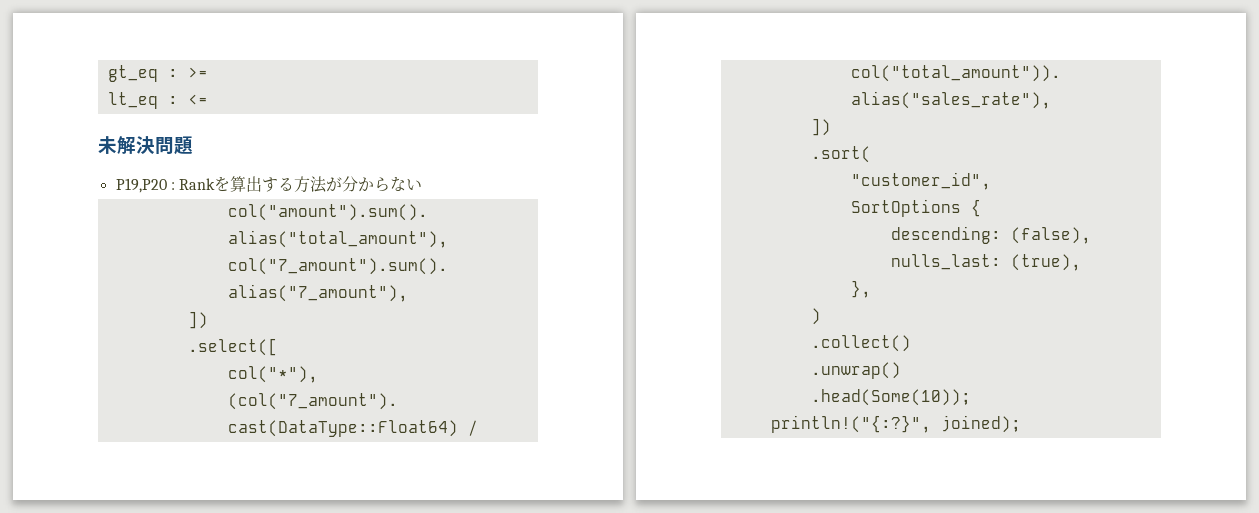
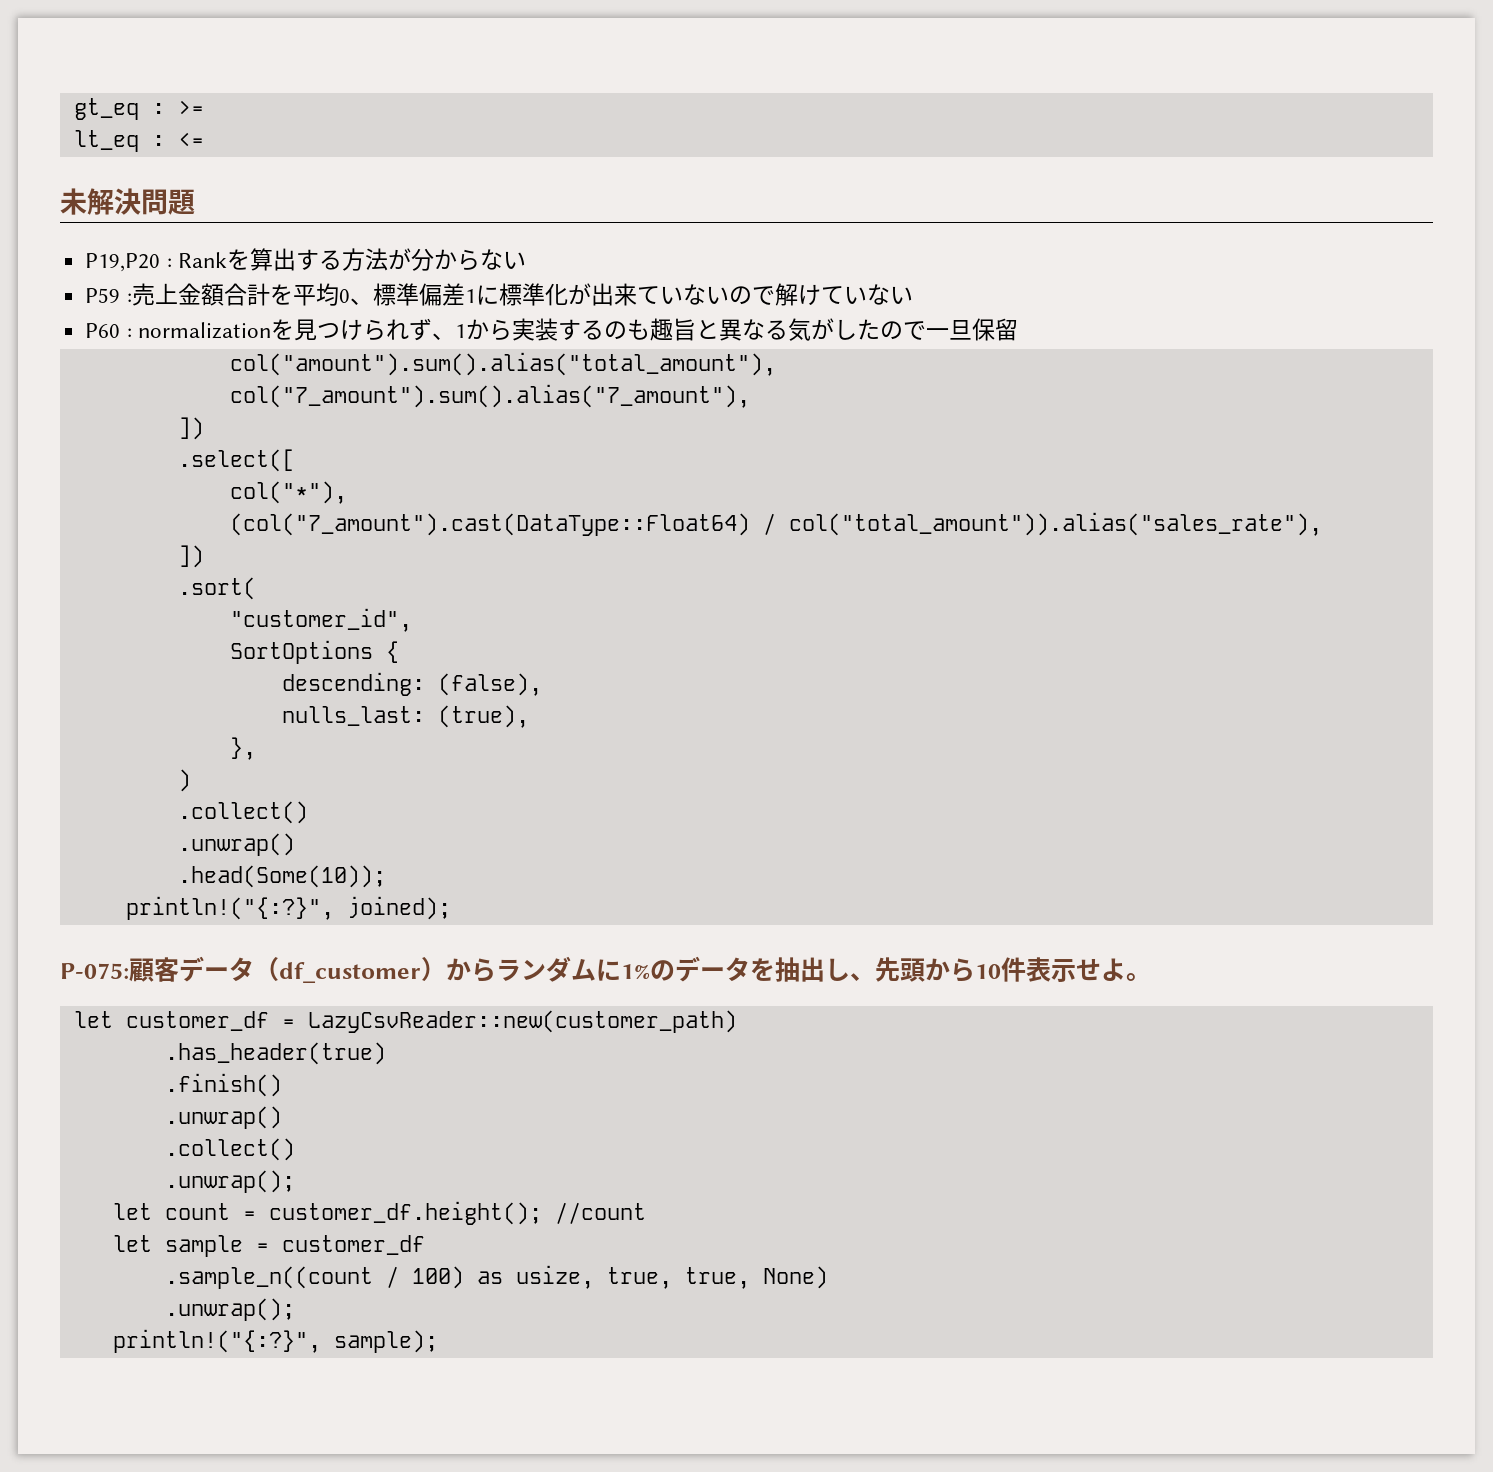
+ P59 :売上金額合計を平均0、標準偏差1に標準化が出来ていないので解けていない
+ P60 : normalizationを見つけられず、1から実装するのも趣旨と異なる気がしたので一旦保留
+ P-075:顧客データ（df_customer）からランダムに1%のデータを抽出し、先頭から10件表示せよ。
+ let customer_df = LazyCsvReader::new(customer_path)
+ .has_header(true)
+ .finish()
+ .unwrap()
+ .collect()
+ .unwrap();
+ let count = customer_df.height(); //count
+ let sample = customer_df
+ .sample_n((count / 100) as usize, true, true, None)
+ .unwrap();
+ println!("{:?}", sample);

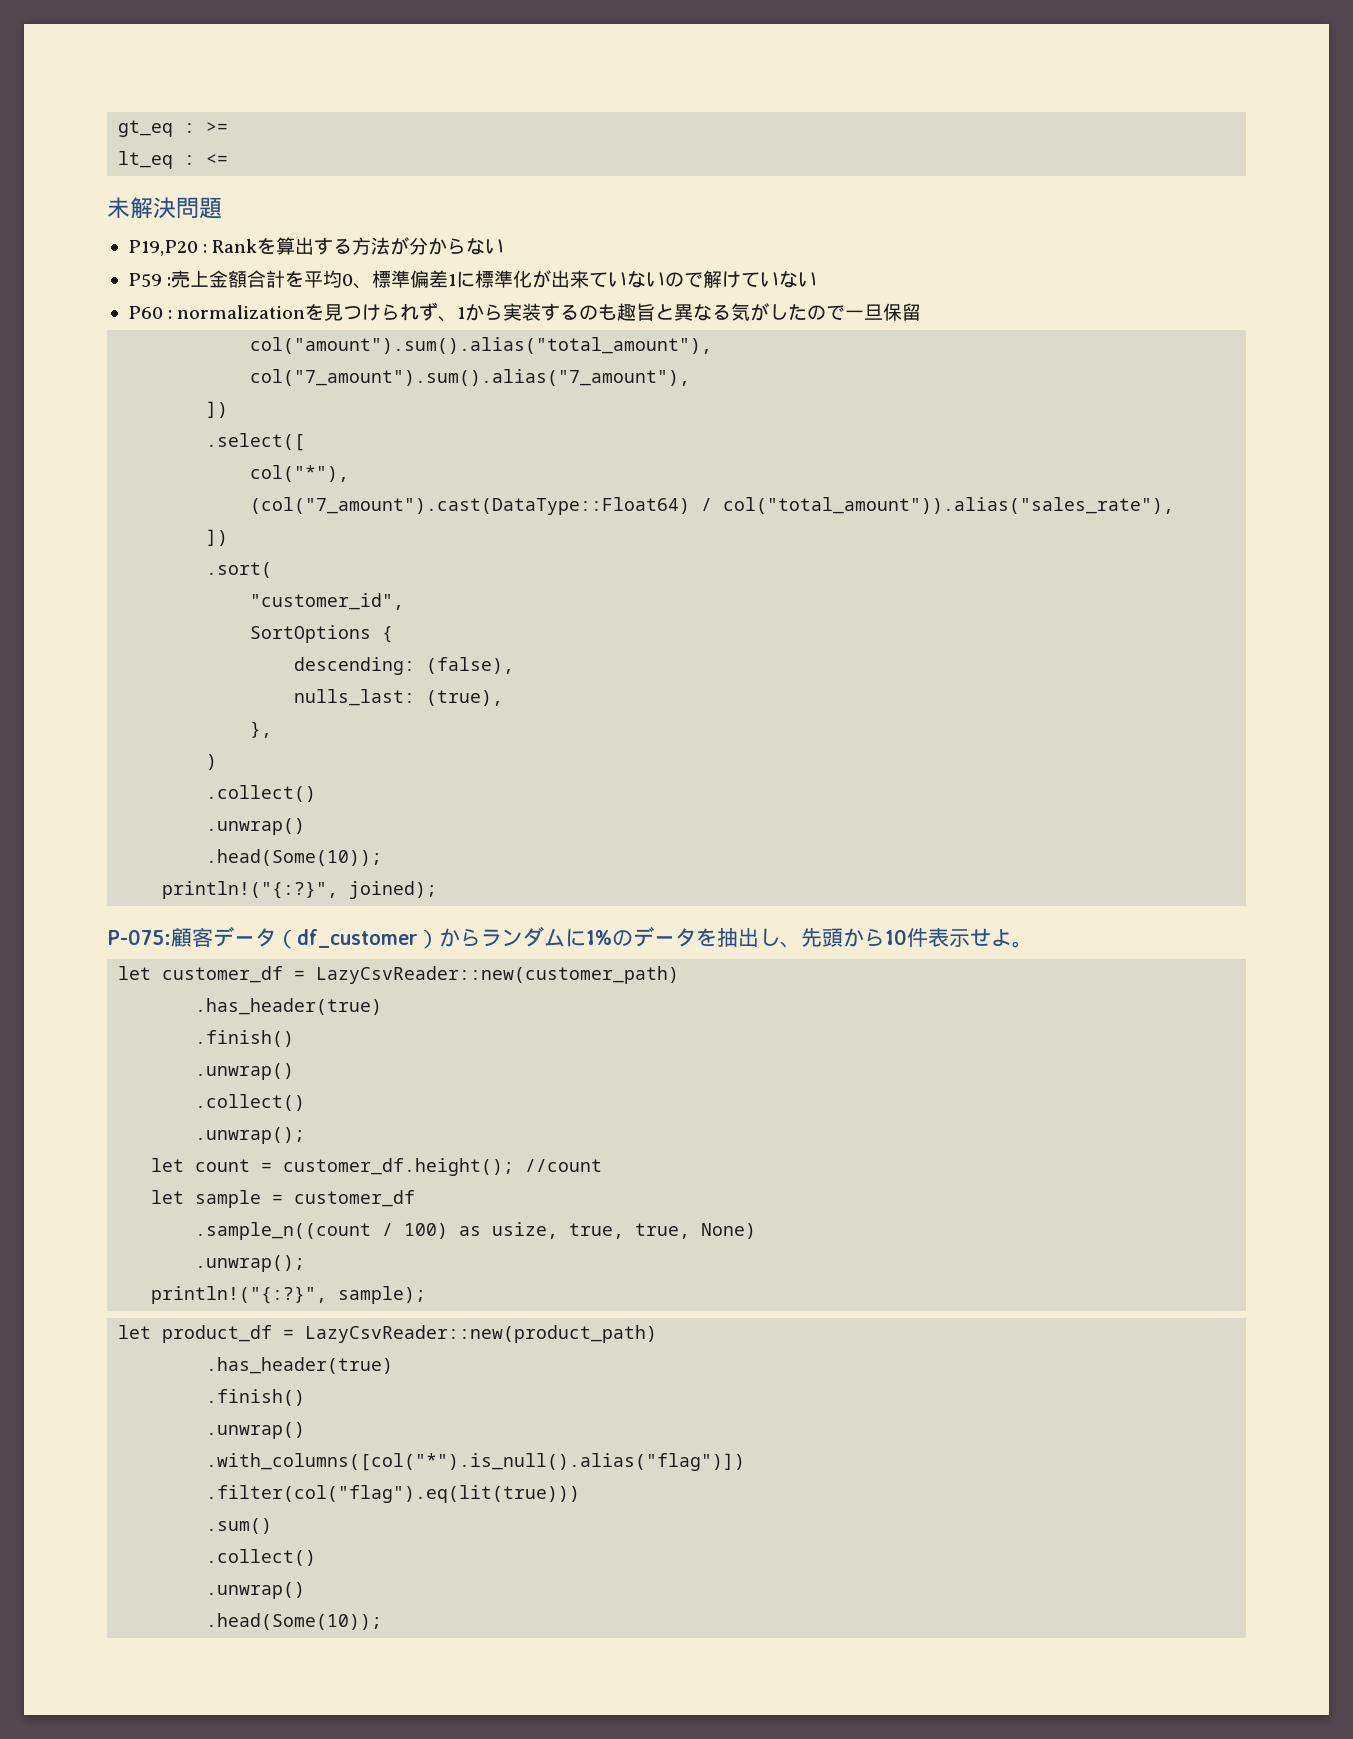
+ let product_df = LazyCsvReader::new(product_path)
+ .has_header(true)
+ .finish()
+ .unwrap()
+ .with_columns([col("*").is_null().alias("flag")])
+ .filter(col("flag").eq(lit(true)))
+ .sum()
+ .collect()
+ .unwrap()
+ .head(Some(10));

